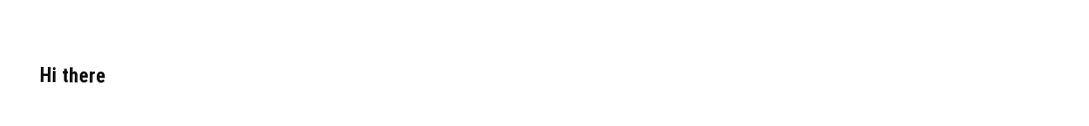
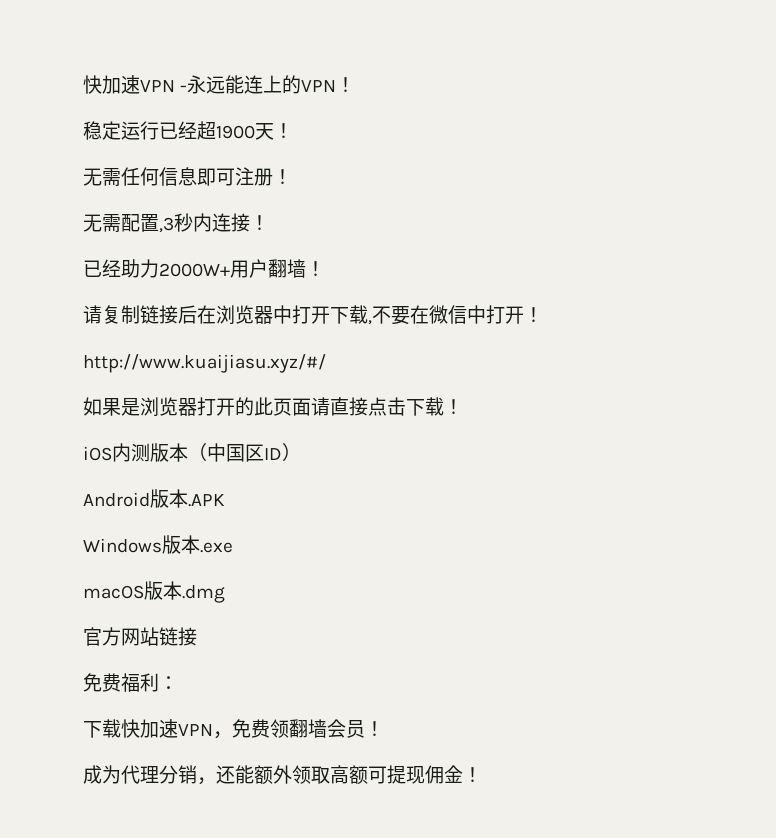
- Hi there
+ 快加速VPN -永远能连上的VPN！
+ 稳定运行已经超1900天！
+ 无需任何信息即可注册！
+ 无需配置,3秒内连接！
+ 已经助力2000W+用户翻墙！
+ 请复制链接后在浏览器中打开下载,不要在微信中打开！
+ http://www.kuaijiasu.xyz/#/
+ 如果是浏览器打开的此页面请直接点击下载！
+ iOS内测版本（中国区ID）
+ Android版本.APK
+ Windows版本.exe
+ macOS版本.dmg
+ 官方网站链接
+ 免费福利：
+ 下载快加速VPN，免费领翻墙会员！
+ 成为代理分销，还能额外领取高额可提现佣金！

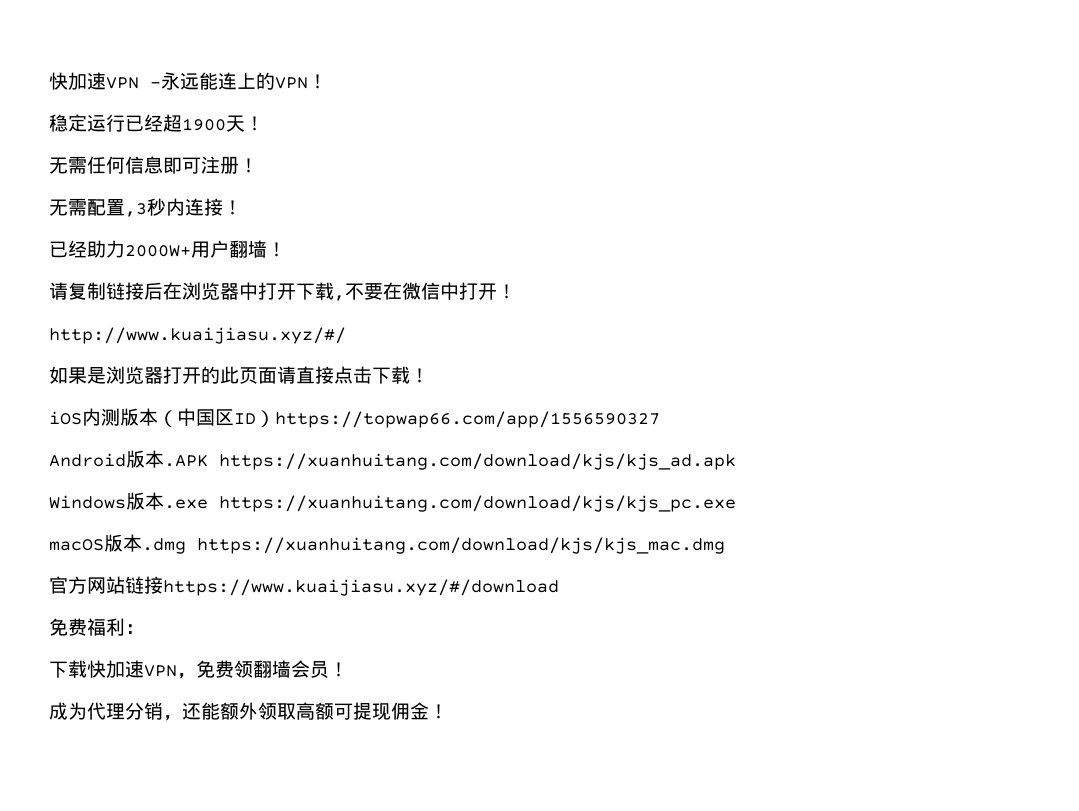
- iOS内测版本（中国区ID）
+ iOS内测版本（中国区ID）https://topwap66.com/app/1556590327
- Android版本.APK
+ Android版本.APK https://xuanhuitang.com/download/kjs/kjs_ad.apk
- Windows版本.exe
+ Windows版本.exe https://xuanhuitang.com/download/kjs/kjs_pc.exe
- macOS版本.dmg
+ macOS版本.dmg https://xuanhuitang.com/download/kjs/kjs_mac.dmg
- 官方网站链接
+ 官方网站链接https://www.kuaijiasu.xyz/#/download

